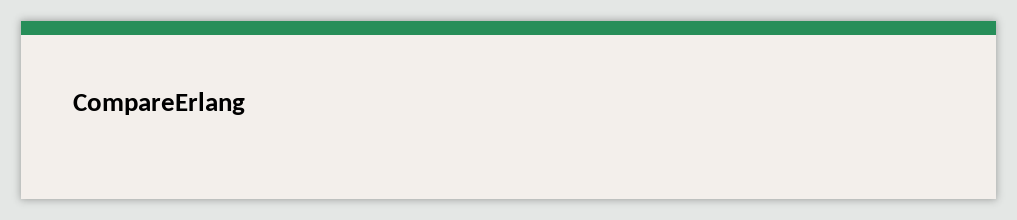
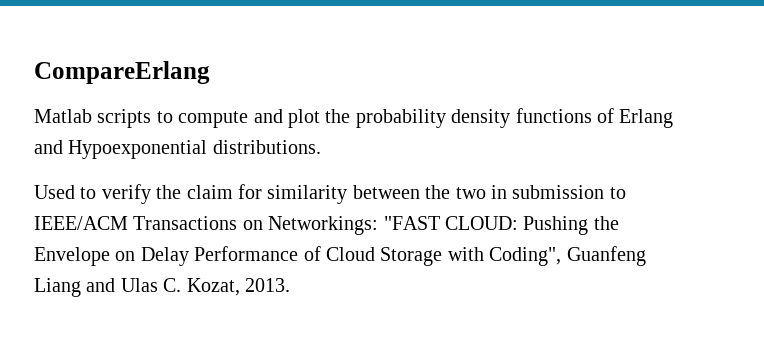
+ Matlab scripts to compute and plot the probability density functions of Erlang and Hypoexponential distributions.
+ Used to verify the claim for similarity between the two in submission to IEEE/ACM Transactions on Networkings: "FAST CLOUD: Pushing the Envelope on Delay Performance of Cloud Storage with Coding", Guanfeng Liang and Ulas C. Kozat, 2013.

